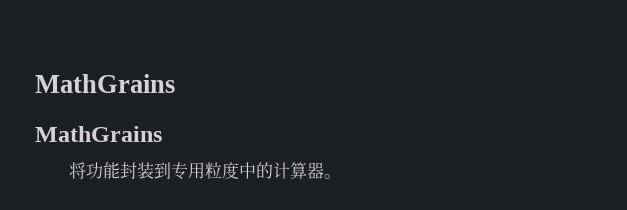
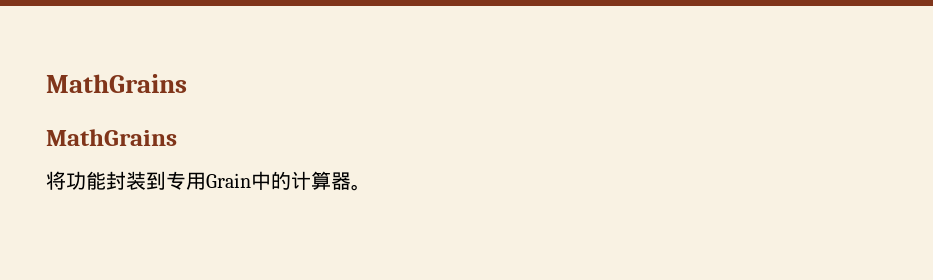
- 将功能封装到专用粒度中的计算器。
+ 将功能封装到专用Grain中的计算器。

